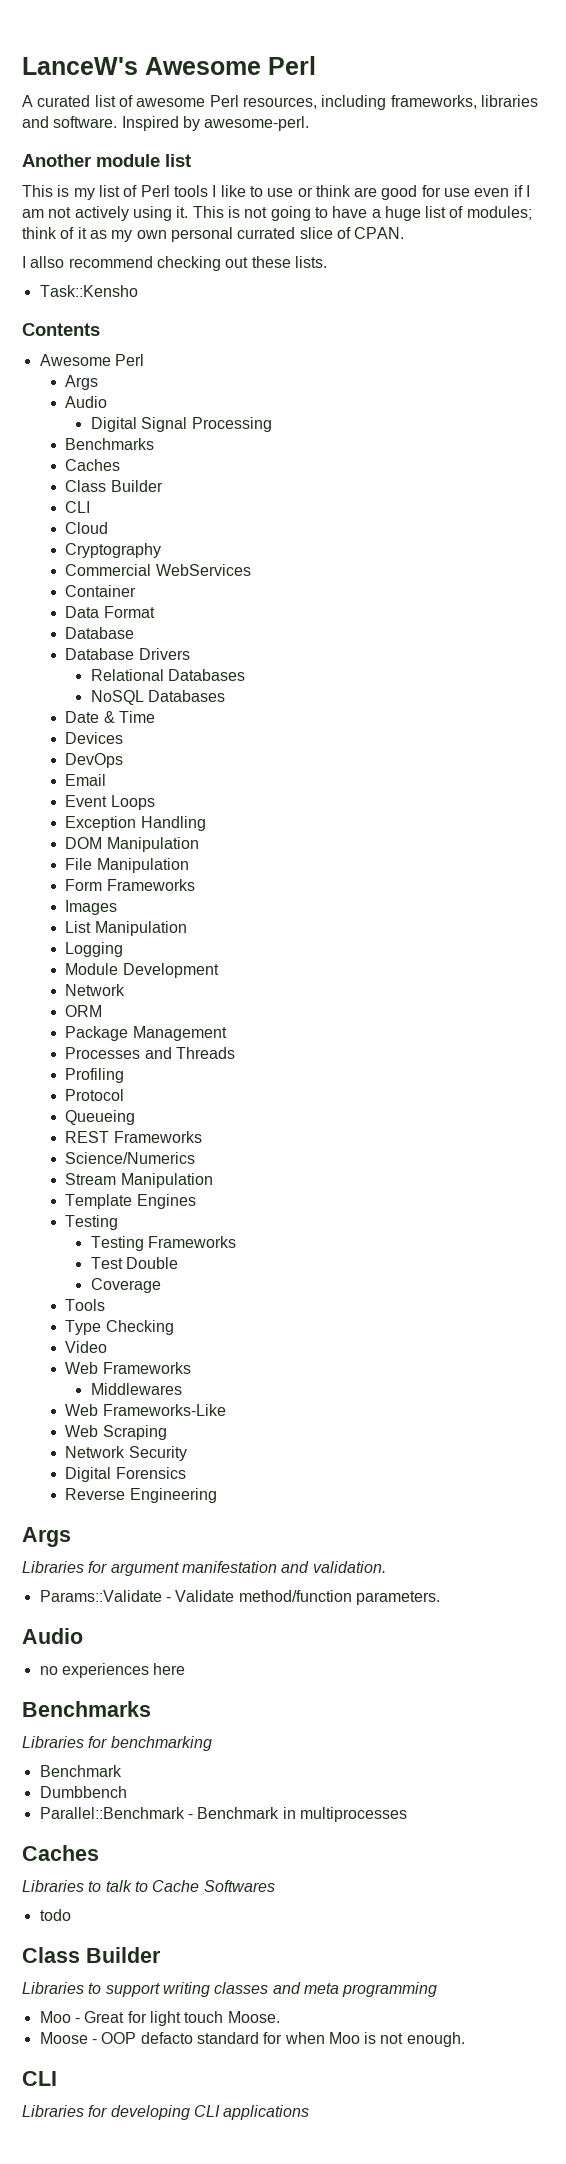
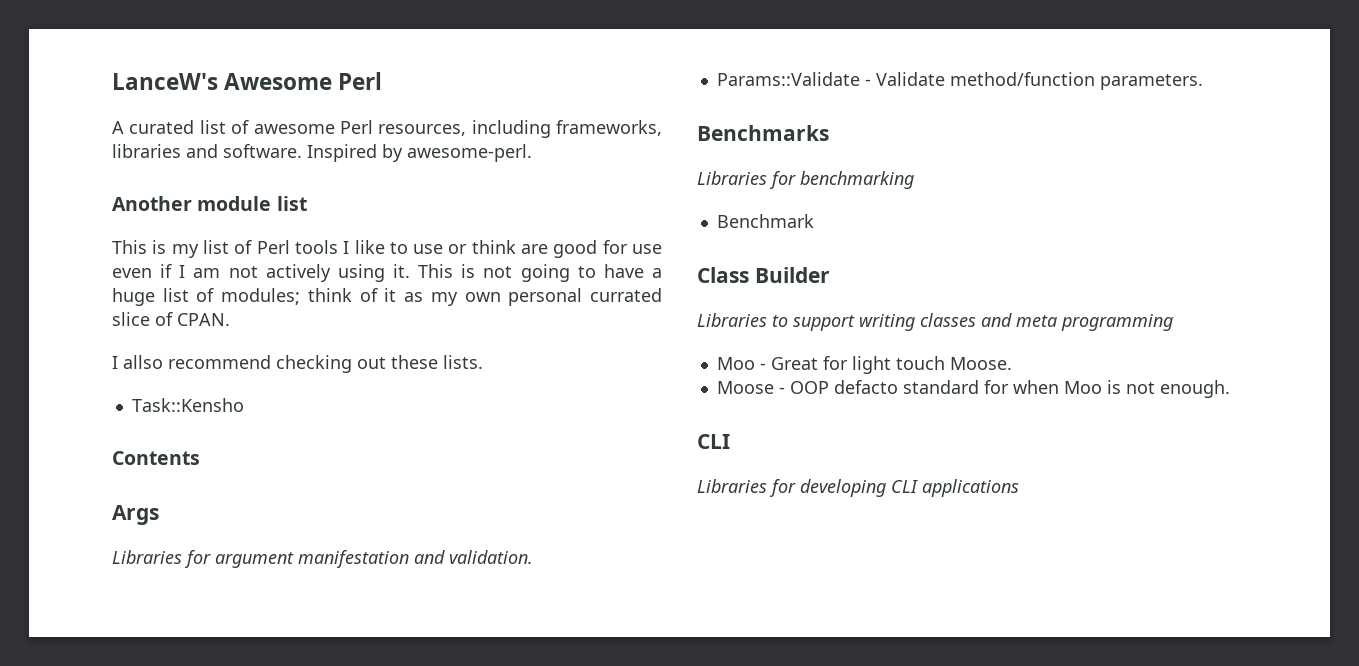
  Contents
- Awesome Perl
- Args
- Audio
- Digital Signal Processing
- Benchmarks
- Caches
- Class Builder
- CLI
- Cloud
- Cryptography
- Commercial WebServices
- Container
- Data Format
- Database
- Database Drivers
- Relational Databases
- NoSQL Databases
- Date & Time
- Devices
- DevOps
- Email
- Event Loops
- Exception Handling
- DOM Manipulation
- File Manipulation
- Form Frameworks
- Images
- List Manipulation
- Logging
- Module Development
- Network
- ORM
- Package Management
- Processes and Threads
- Profiling
- Protocol
- Queueing
- REST Frameworks
- Science/Numerics
- Stream Manipulation
- Template Engines
- Testing
- Testing Frameworks
- Test Double
- Coverage
- Tools
- Type Checking
- Video
- Web Frameworks
- Middlewares
- Web Frameworks-Like
- Web Scraping
- Network Security
- Digital Forensics
- Reverse Engineering
  Params::Validate - Validate method/function parameters.
- Audio
- no experiences here
- Dumbbench
- Parallel::Benchmark - Benchmark in multiprocesses
- Caches
- Libraries to talk to Cache Softwares
- todo

